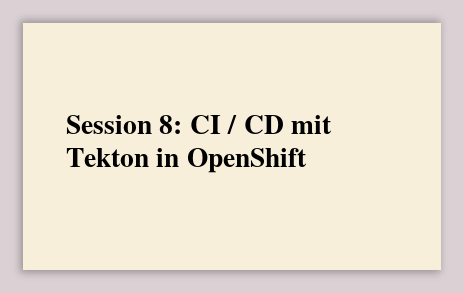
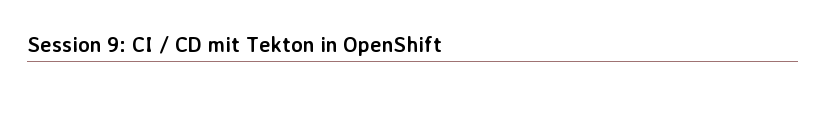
- Session 8: CI / CD mit Tekton in OpenShift
+ Session 9: CI / CD mit Tekton in OpenShift

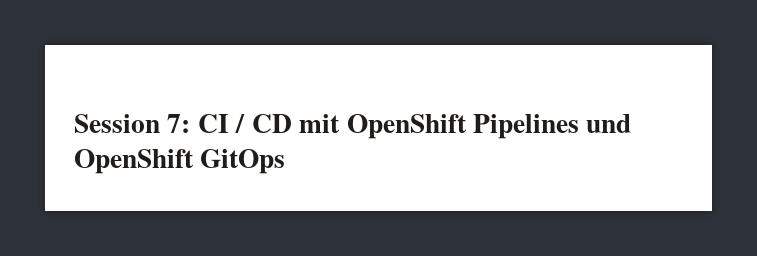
- Session 9: CI / CD mit Tekton in OpenShift
+ Session 7: CI / CD mit OpenShift Pipelines und OpenShift GitOps

